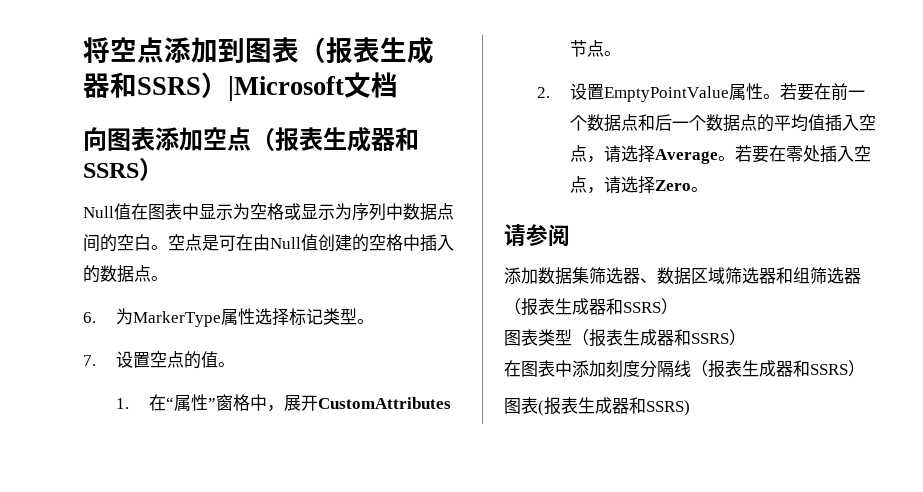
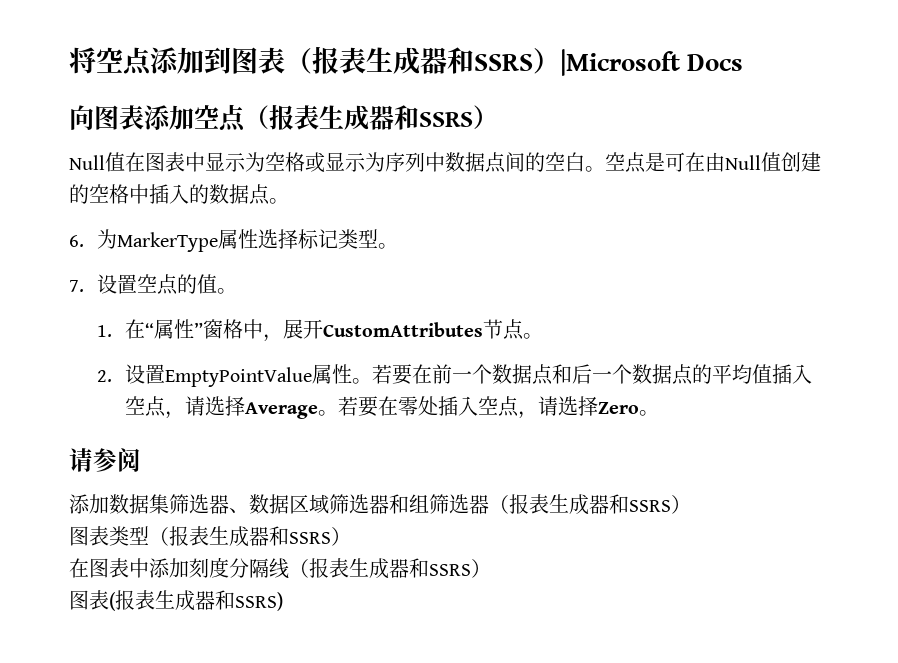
- 将空点添加到图表（报表生成器和SSRS）|Microsoft文档
+ 将空点添加到图表（报表生成器和SSRS）|Microsoft Docs

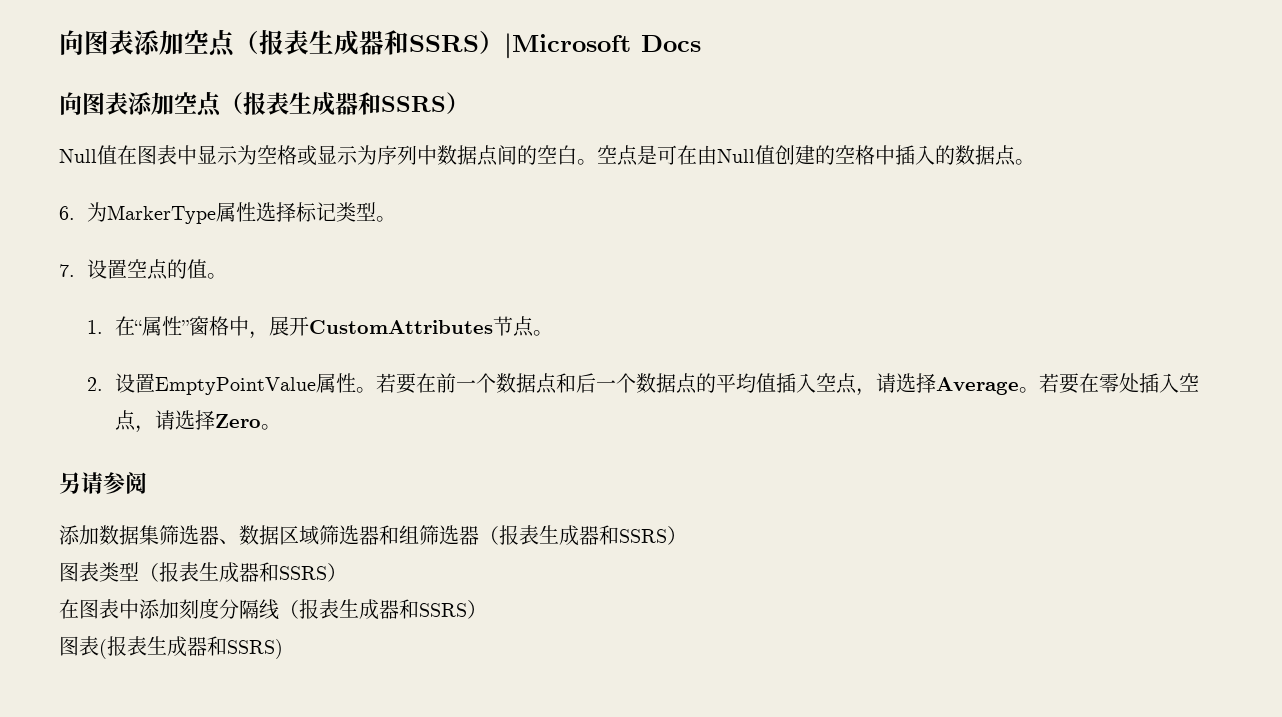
- 将空点添加到图表（报表生成器和SSRS）|Microsoft Docs
+ 向图表添加空点（报表生成器和SSRS）|Microsoft Docs
- 请参阅
+ 另请参阅

